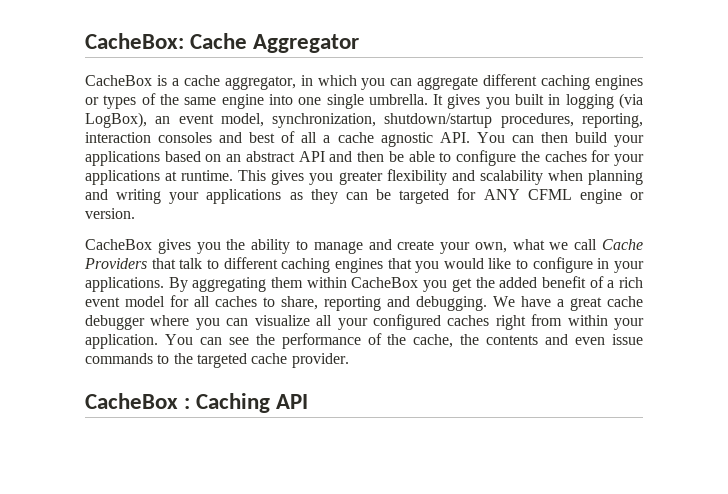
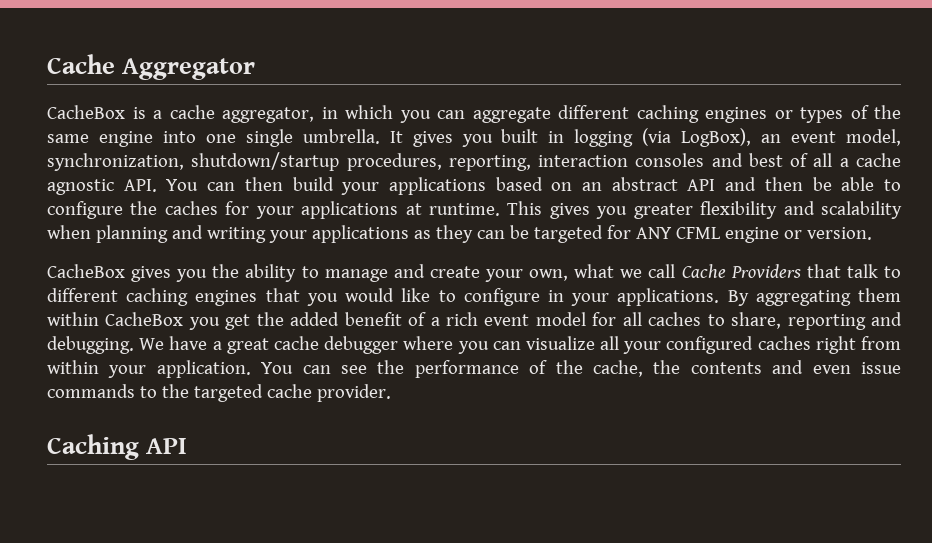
- CacheBox: Cache Aggregator
+ Cache Aggregator
- CacheBox : Caching API
+ Caching API

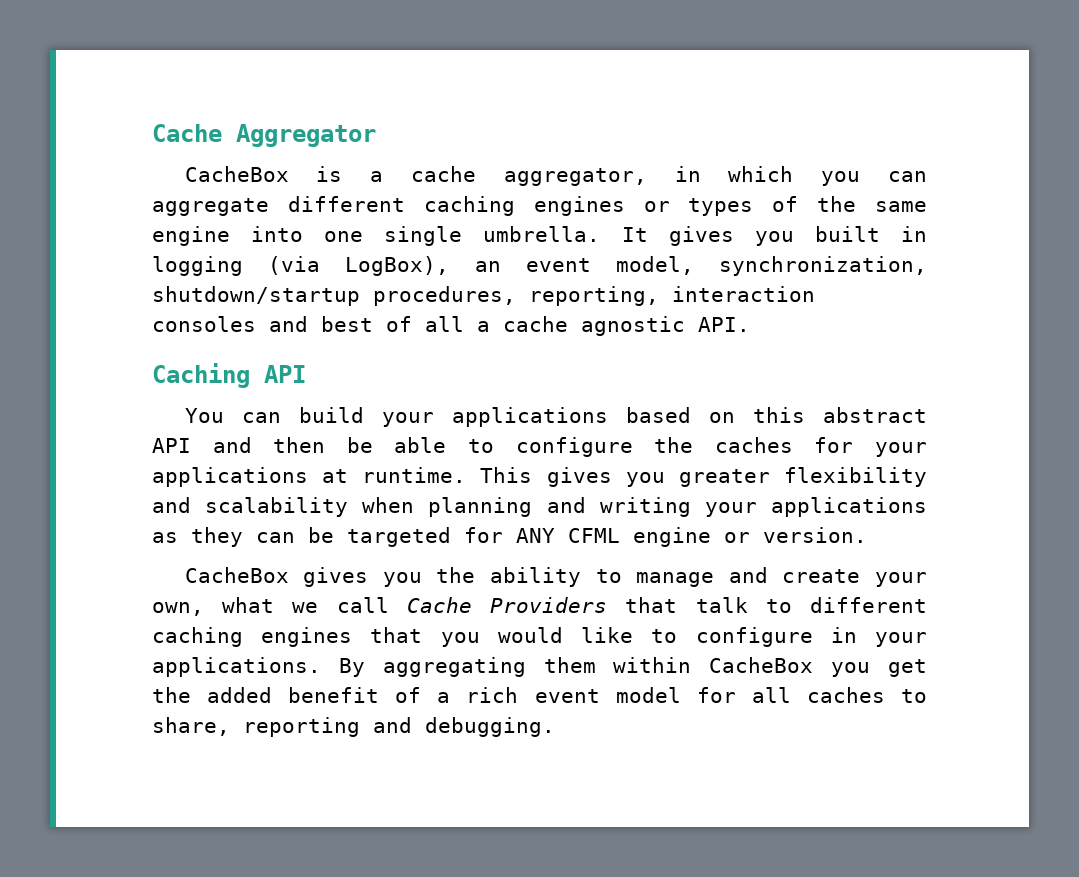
- It gives you built in logging (via LogBox), an event model, synchronization, shutdown/startup procedures, reporting, interaction consoles and best of all a cache agnostic API. You can then build your applications based on an abstract API and then be able to configure the caches for your applications at runtime.
+ It gives you built in logging (via LogBox), an event model, synchronization, shutdown/startup procedures, reporting, interaction consoles and best of all a cache agnostic API.
+ Caching API
+ You can build your applications based on this abstract API and then be able to configure the caches for your applications at runtime.
- We have a great cache debugger where you can visualize all your configured caches right from within your application. You can see the performance of the cache, the contents and even issue commands to the targeted cache provider.
- Caching API

